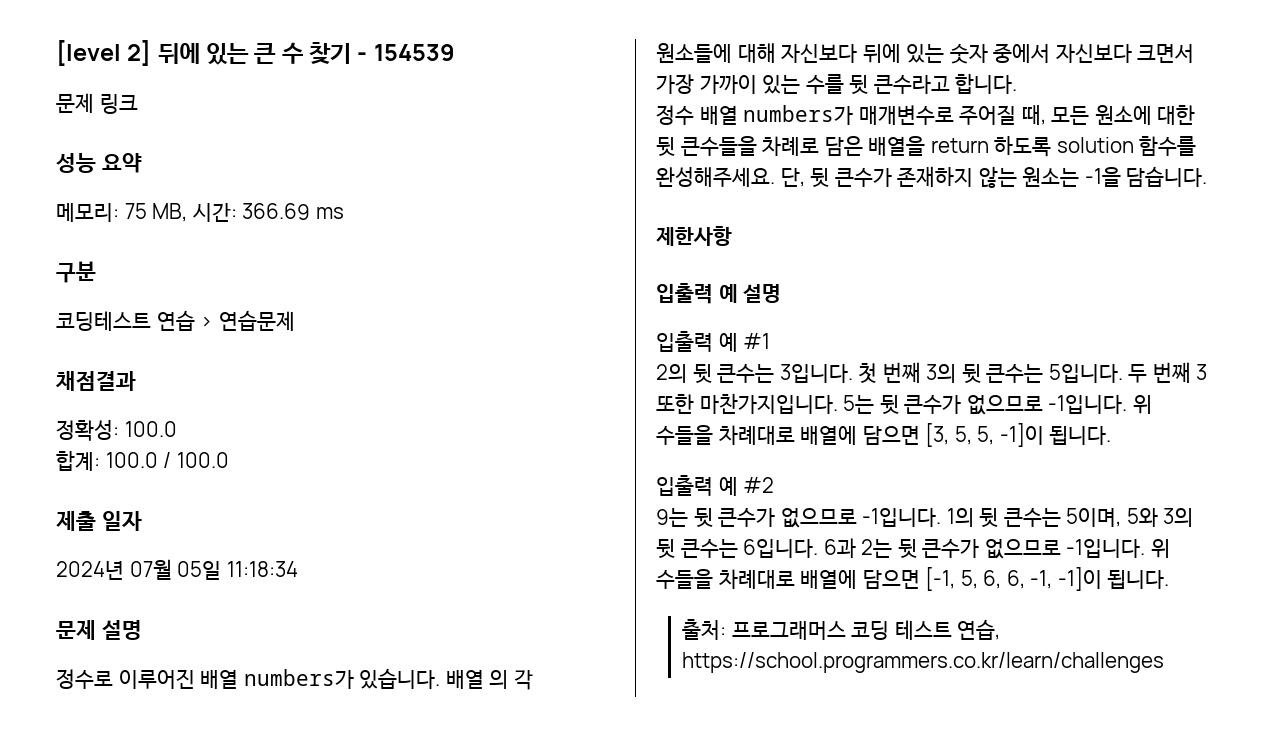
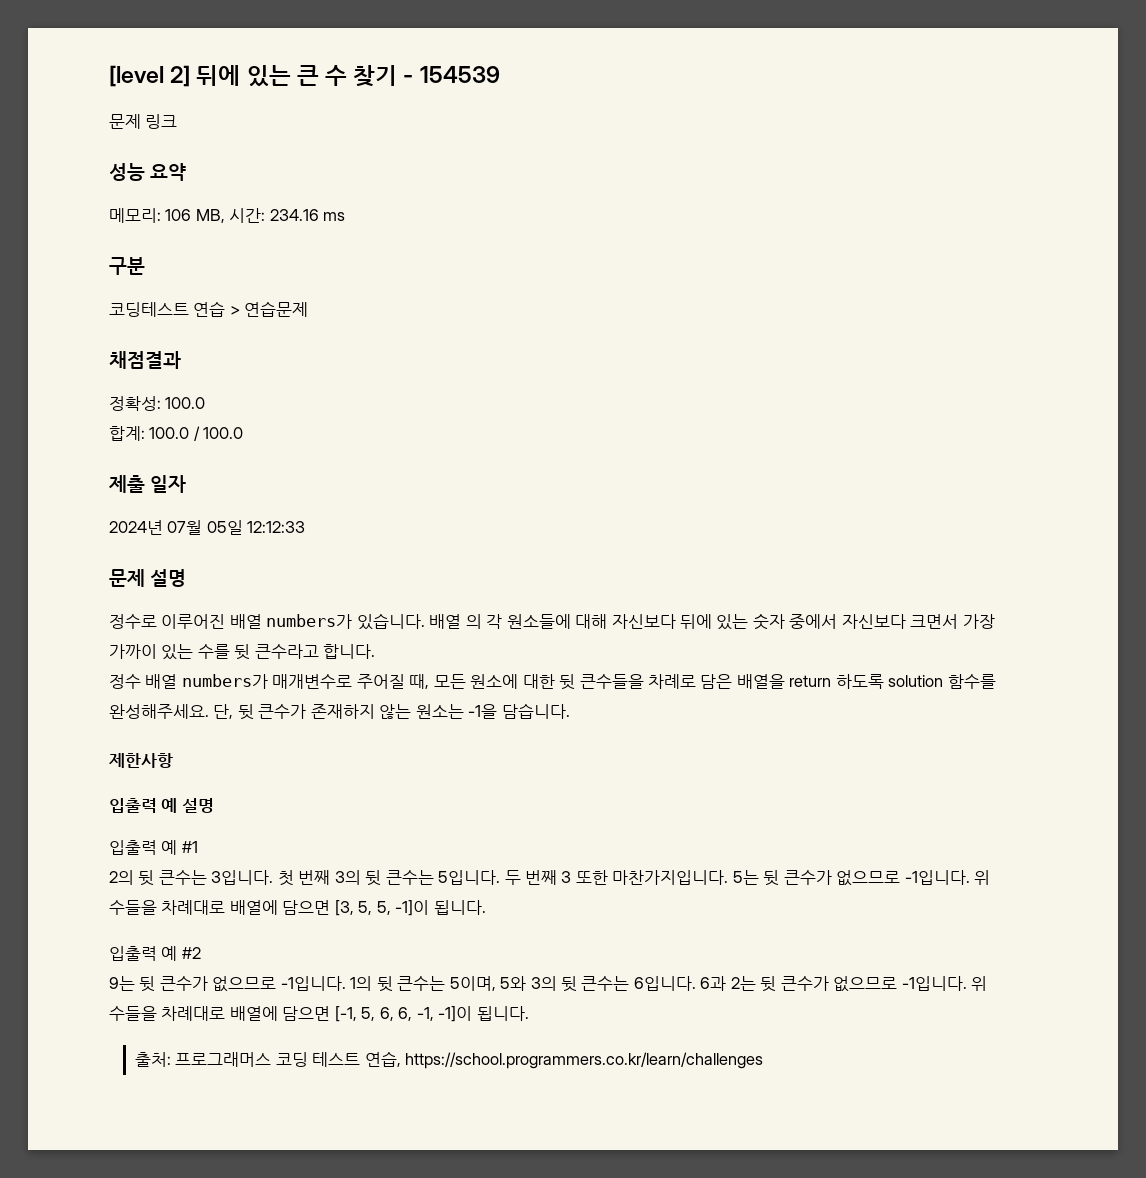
- 메모리: 75 MB, 시간: 366.69 ms
+ 메모리: 106 MB, 시간: 234.16 ms
- 2024년 07월 05일 11:18:34
+ 2024년 07월 05일 12:12:33

